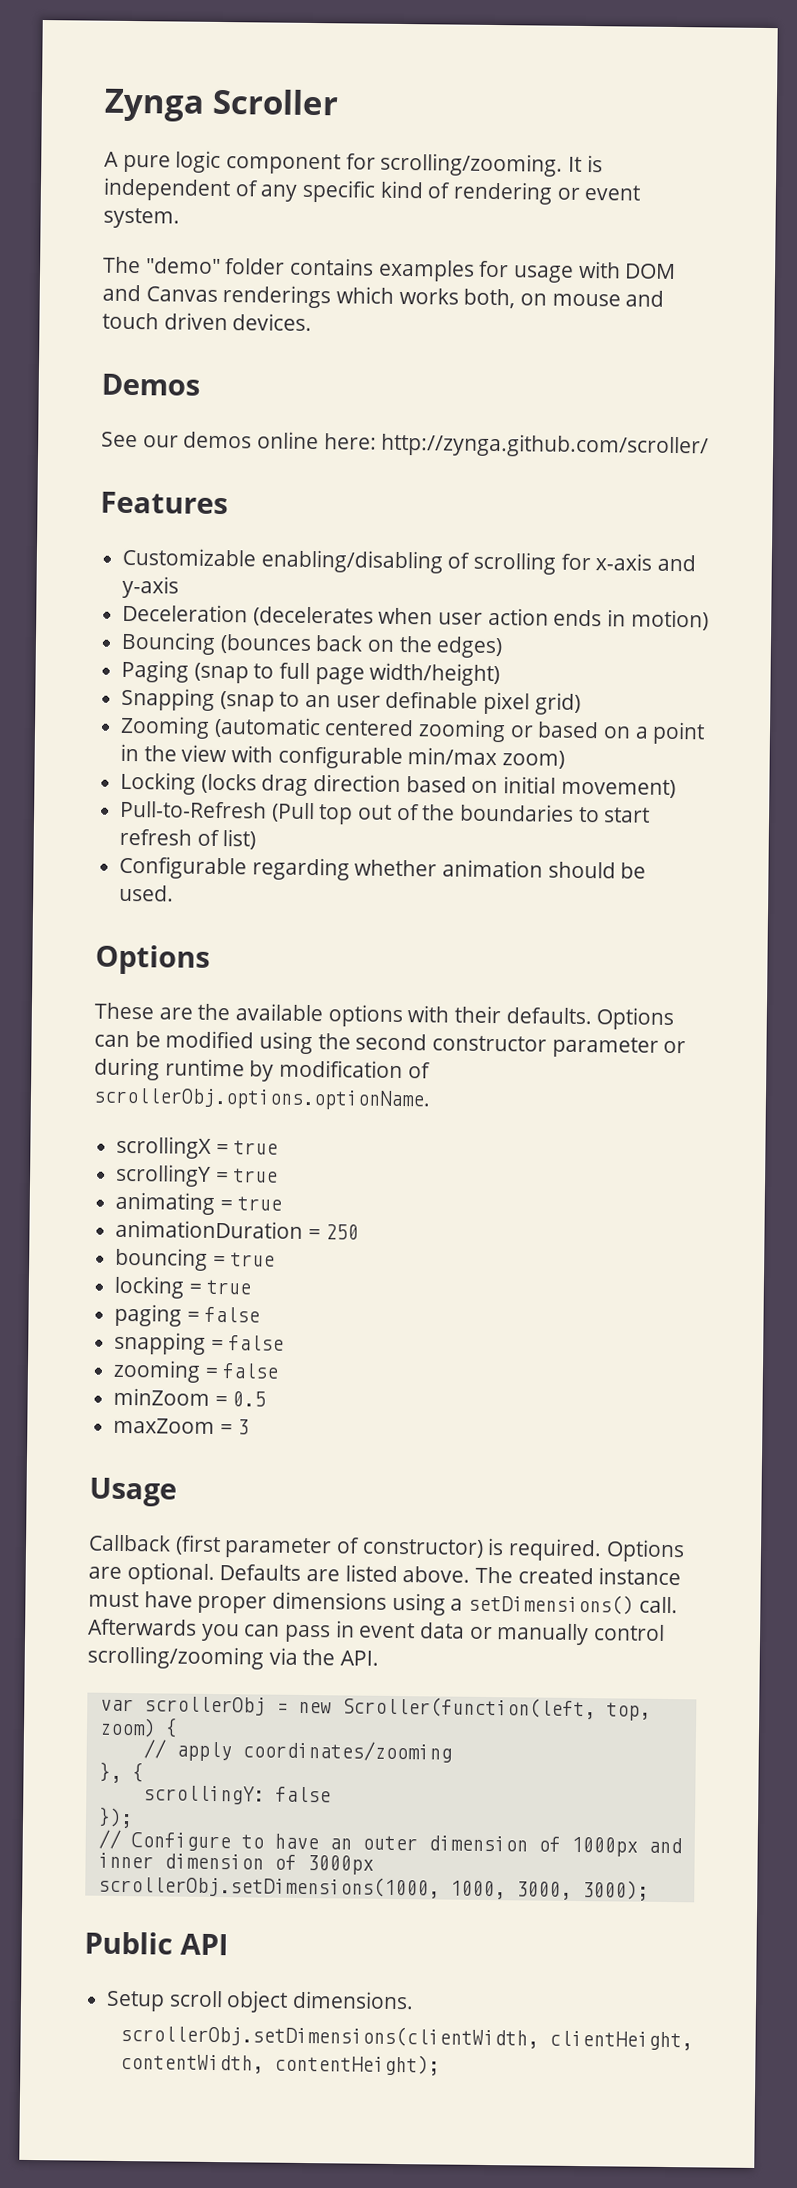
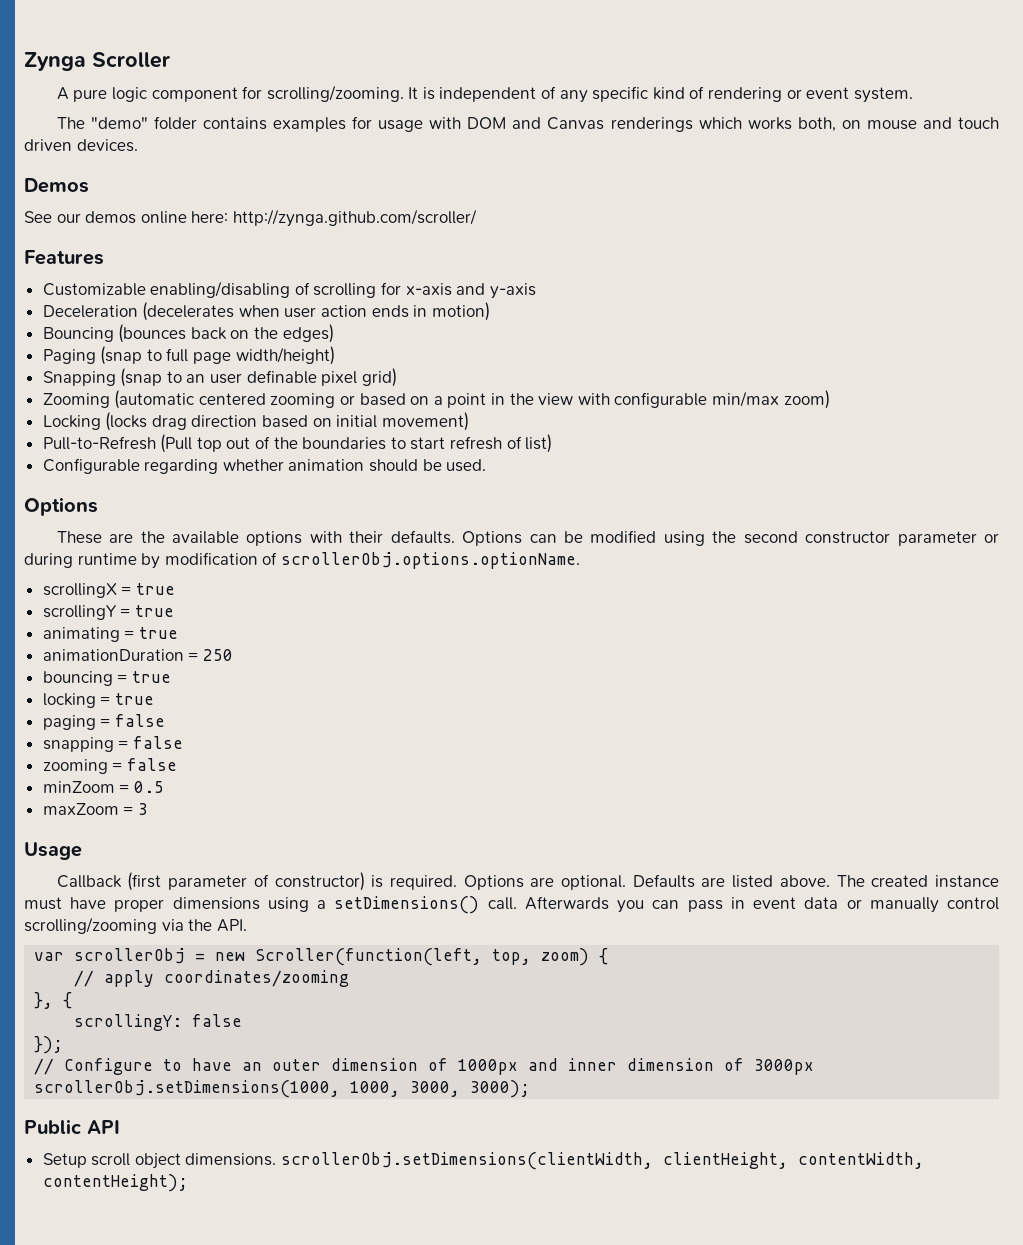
- Setup scroll object dimensions.
- scrollerObj.setDimensions(clientWidth, clientHeight, contentWidth, contentHeight);
+ Setup scroll object dimensions. scrollerObj.setDimensions(clientWidth, clientHeight, contentWidth, contentHeight);

